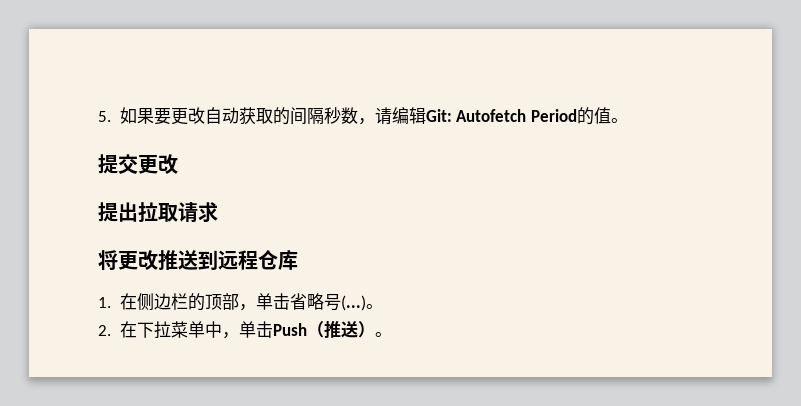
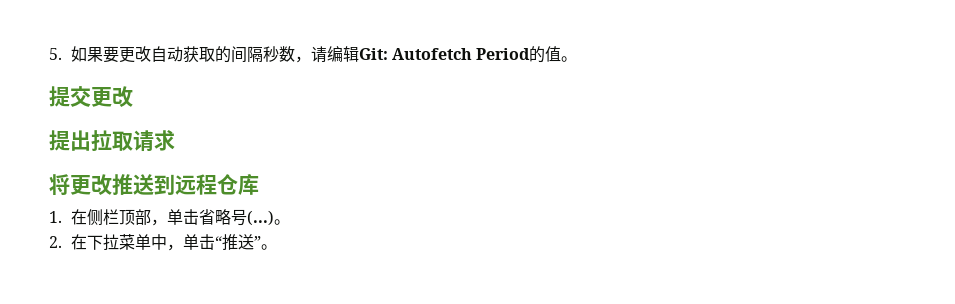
- 1.在侧边栏的顶部，单击省略号(...)
+ 1.在侧栏顶部，单击省略号(...)
- 2.在下拉菜单中，单击Push（推送）。
+ 2.在下拉菜单中，单击“推送”。

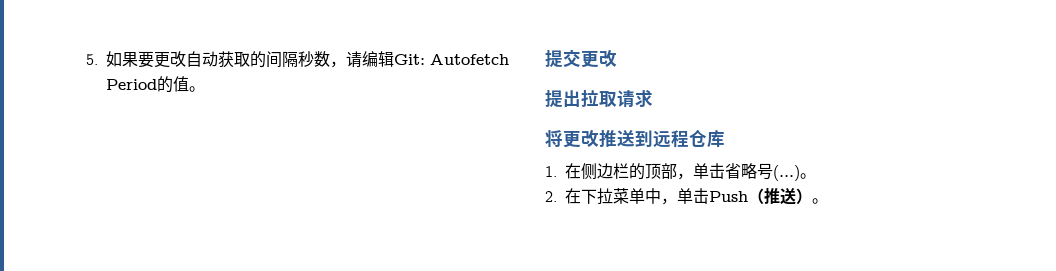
- 1.在侧栏顶部，单击省略号(...)
+ 1.在侧边栏的顶部，单击省略号(...)
- 2.在下拉菜单中，单击“推送”。
+ 2.在下拉菜单中，单击Push（推送）。

